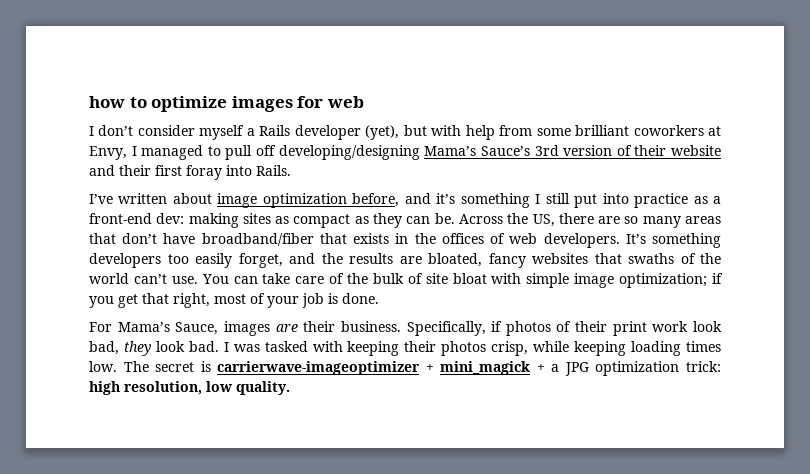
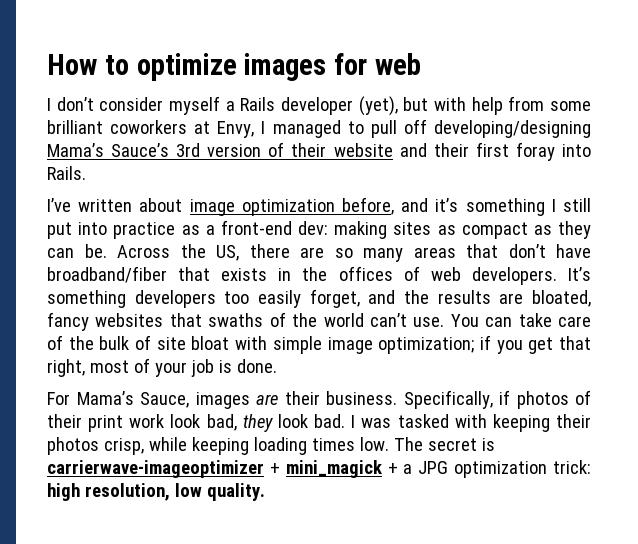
- how to optimize images for web
+ How to optimize images for web

